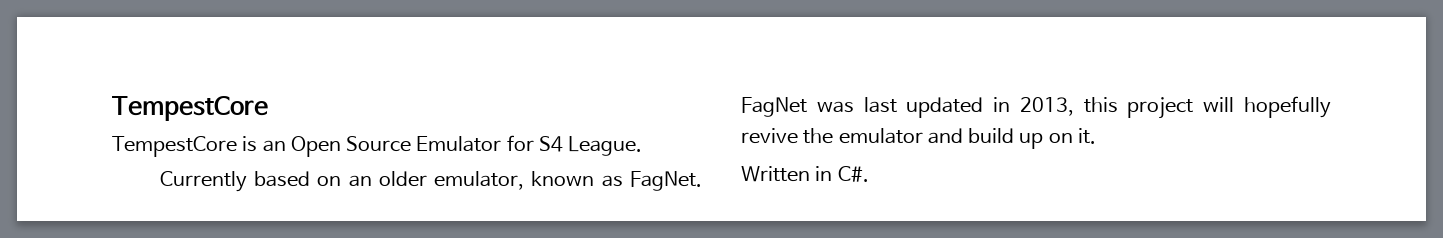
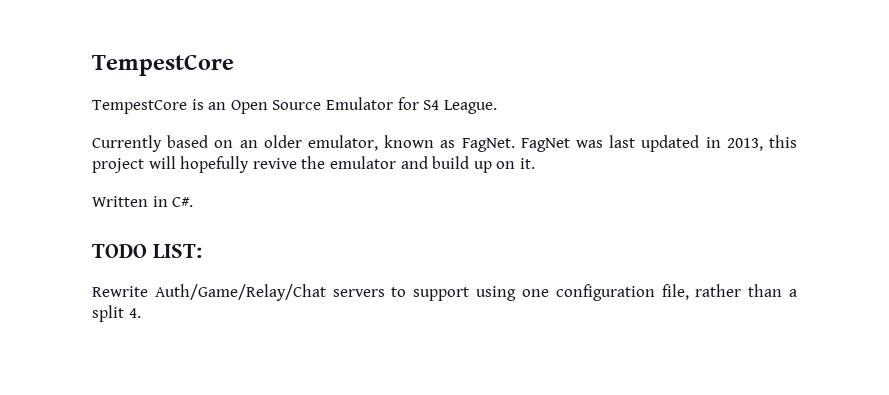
+ TODO LIST:
+ Rewrite Auth/Game/Relay/Chat servers to support using one configuration file, rather than a split 4.

